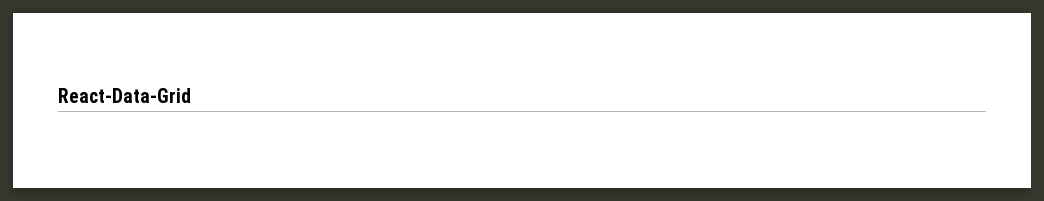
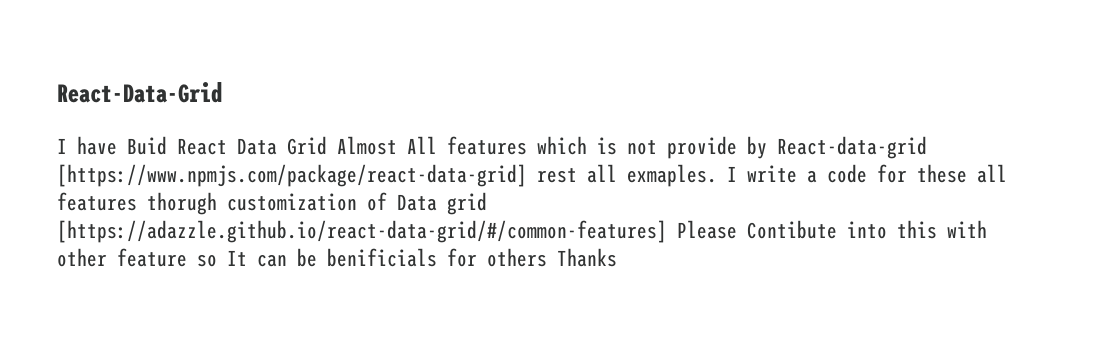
+ I have Buid React Data Grid Almost All features which is not provide by React-data-grid [https://www.npmjs.com/package/react-data-grid] rest all exmaples. I write a code for these all features thorugh customization of Data grid [https://adazzle.github.io/react-data-grid/#/common-features] Please Contibute into this with other feature so It can be benificials for others Thanks

